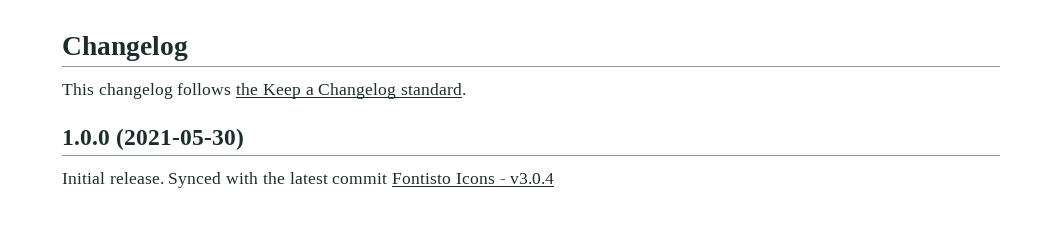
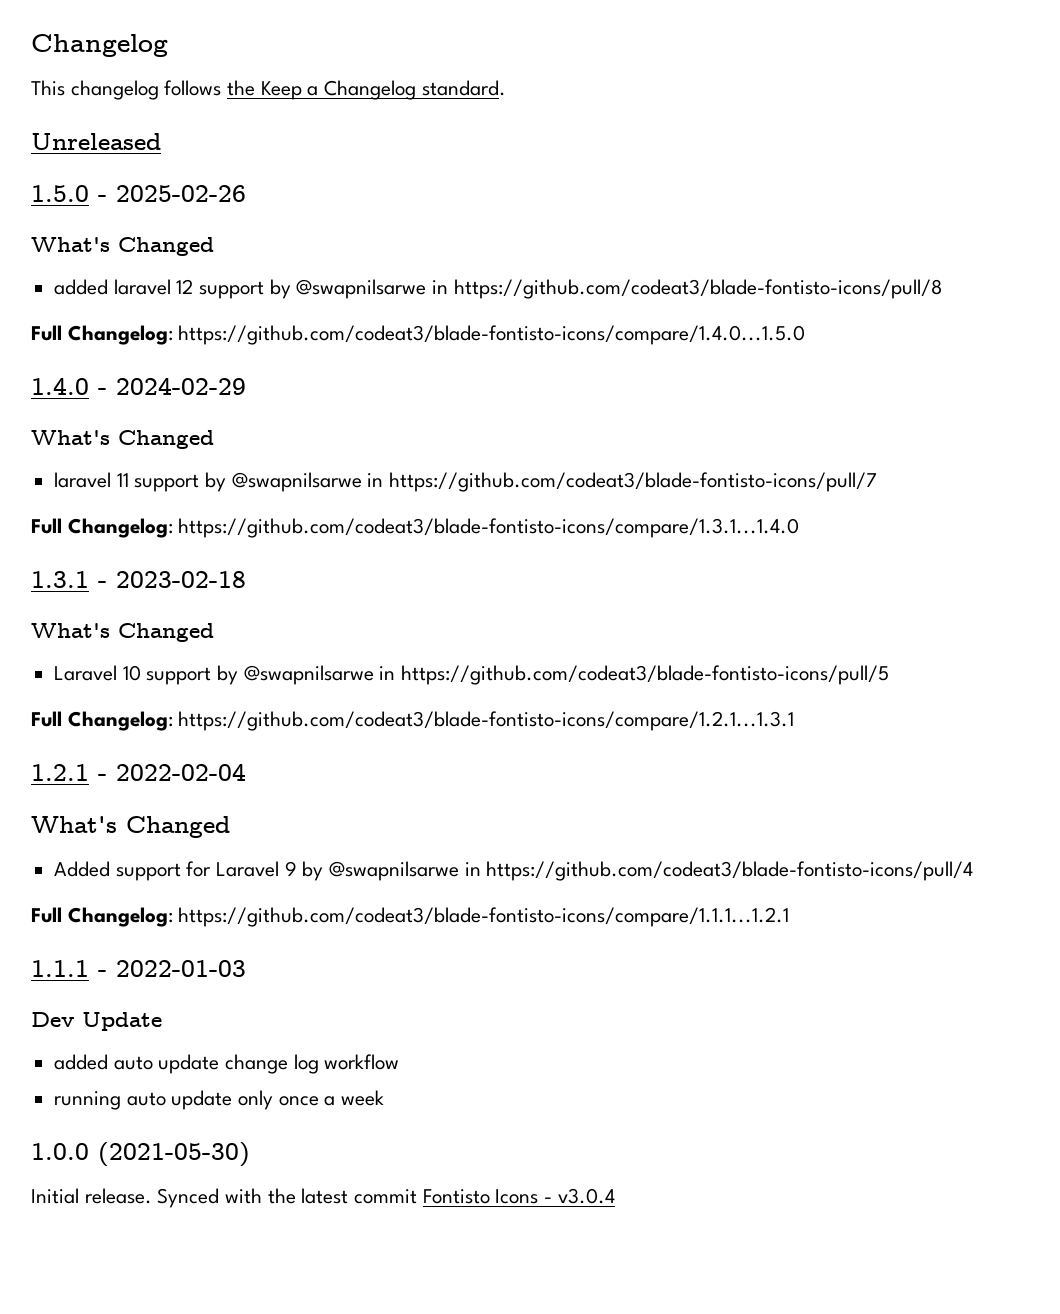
+ Unreleased
+ 1.5.0 - 2025-02-26
+ What's Changed
+ added laravel 12 support by @swapnilsarwe in https://github.com/codeat3/blade-fontisto-icons/pull/8
+ Full Changelog: https://github.com/codeat3/blade-fontisto-icons/compare/1.4.0...1.5.0
+ 1.4.0 - 2024-02-29
+ What's Changed
+ laravel 11 support by @swapnilsarwe in https://github.com/codeat3/blade-fontisto-icons/pull/7
+ Full Changelog: https://github.com/codeat3/blade-fontisto-icons/compare/1.3.1...1.4.0
+ 1.3.1 - 2023-02-18
+ What's Changed
+ Laravel 10 support by @swapnilsarwe in https://github.com/codeat3/blade-fontisto-icons/pull/5
+ Full Changelog: https://github.com/codeat3/blade-fontisto-icons/compare/1.2.1...1.3.1
+ 1.2.1 - 2022-02-04
+ What's Changed
+ Added support for Laravel 9 by @swapnilsarwe in https://github.com/codeat3/blade-fontisto-icons/pull/4
+ Full Changelog: https://github.com/codeat3/blade-fontisto-icons/compare/1.1.1...1.2.1
+ 1.1.1 - 2022-01-03
+ Dev Update
+ added auto update change log workflow
+ running auto update only once a week

